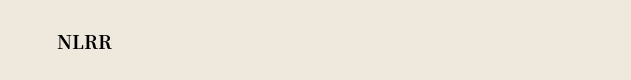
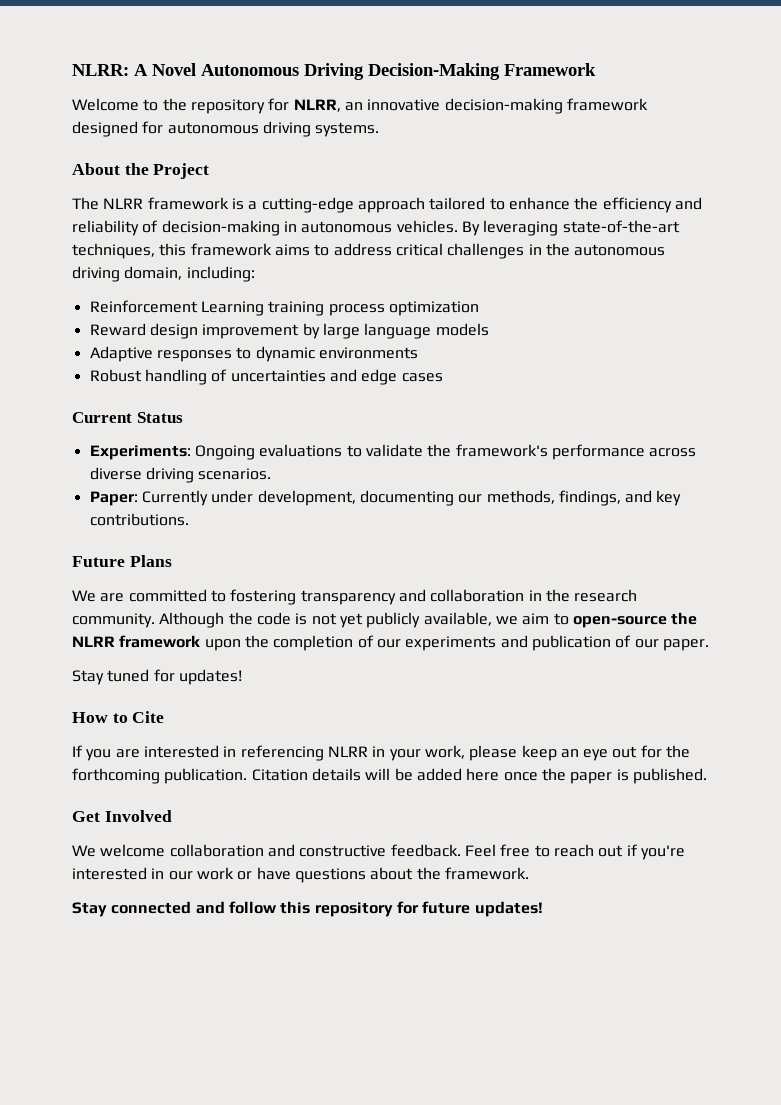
- NLRR
+ NLRR: A Novel Autonomous Driving Decision-Making Framework
+ Welcome to the repository for NLRR, an innovative decision-making framework designed for autonomous driving systems.
+ About the Project
+ The NLRR framework is a cutting-edge approach tailored to enhance the efficiency and reliability of decision-making in autonomous vehicles. By leveraging state-of-the-art techniques, this framework aims to address critical challenges in the autonomous driving domain, including:
+ Reinforcement Learning training process optimization
+ Reward design improvement by large language models
+ Adaptive responses to dynamic environments
+ Robust handling of uncertainties and edge cases
+ Current Status
+ Experiments: Ongoing evaluations to validate the framework's performance across diverse driving scenarios.
+ Paper: Currently under development, documenting our methods, findings, and key contributions.
+ Future Plans
+ We are committed to fostering transparency and collaboration in the research community. Although the code is not yet publicly available, we aim to open-source the NLRR framework upon the completion of our experiments and publication of our paper.
+ Stay tuned for updates!
+ How to Cite
+ If you are interested in referencing NLRR in your work, please keep an eye out for the forthcoming publication. Citation details will be added here once the paper is published.
+ Get Involved
+ We welcome collaboration and constructive feedback. Feel free to reach out if you're interested in our work or have questions about the framework.
+ Stay connected and follow this repository for future updates!

